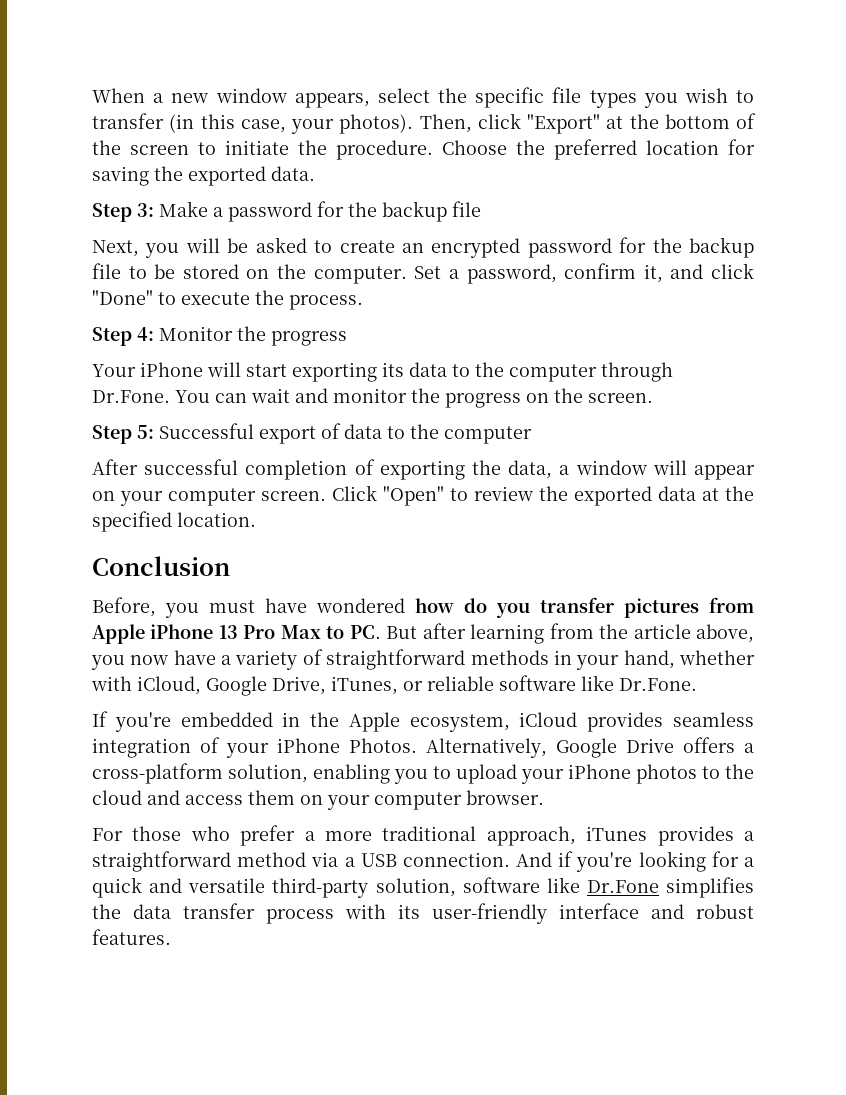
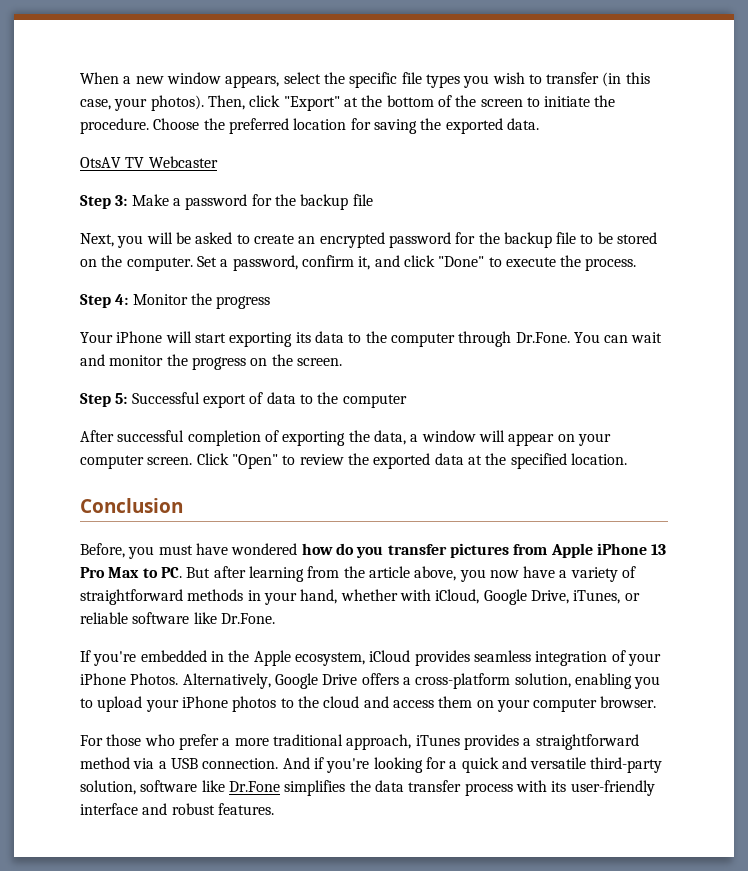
+ OtsAV TV Webcaster

